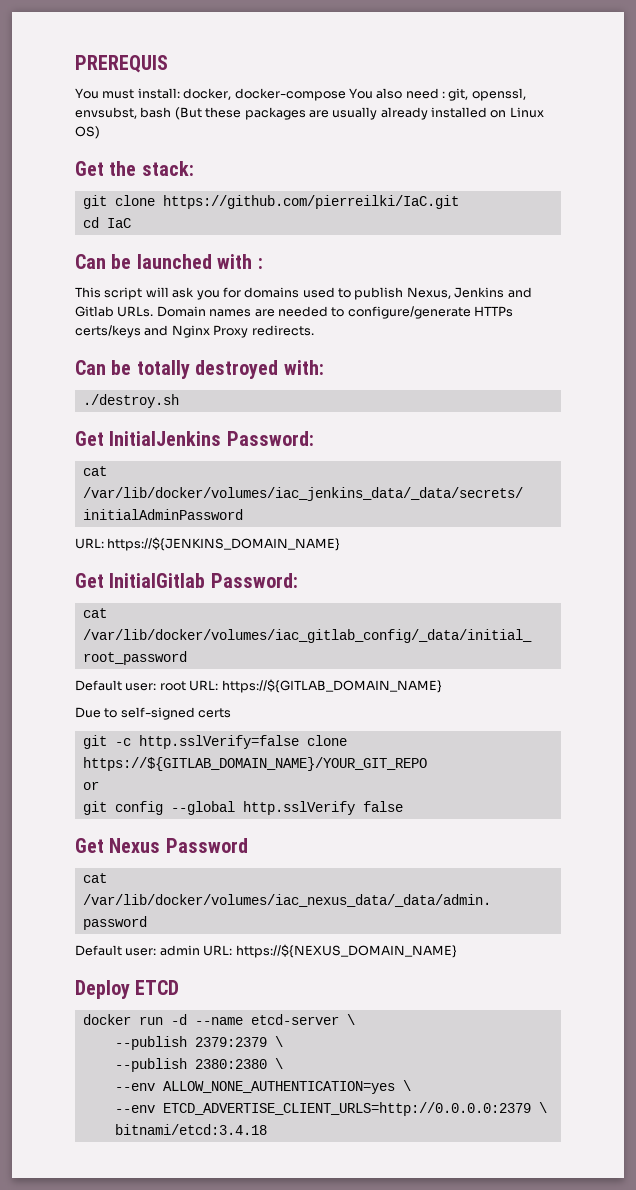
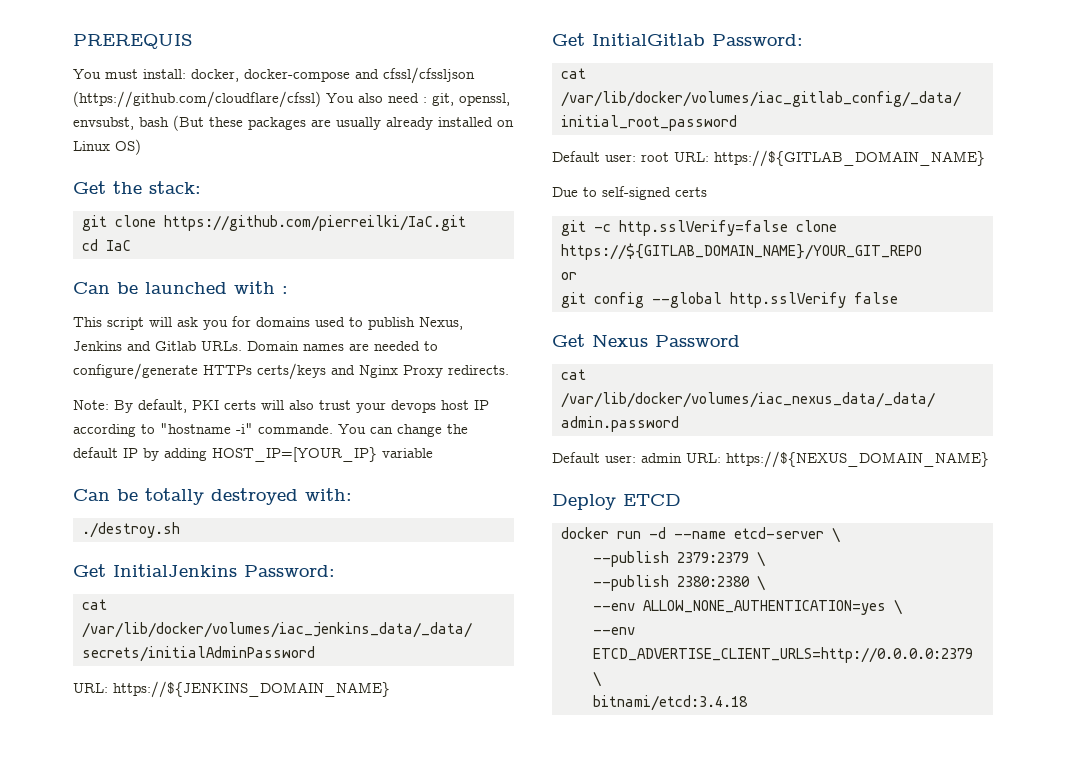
- You must install: docker, docker-compose You also need : git, openssl, envsubst, bash (But these packages are usually already installed on Linux OS)
+ You must install: docker, docker-compose and cfssl/cfssljson (https://github.com/cloudflare/cfssl) You also need : git, openssl, envsubst, bash (But these packages are usually already installed on Linux OS)
+ Note: By default, PKI certs will also trust your devops host IP according to "hostname -i" commande. You can change the default IP by adding HOST_IP=[YOUR_IP} variable

